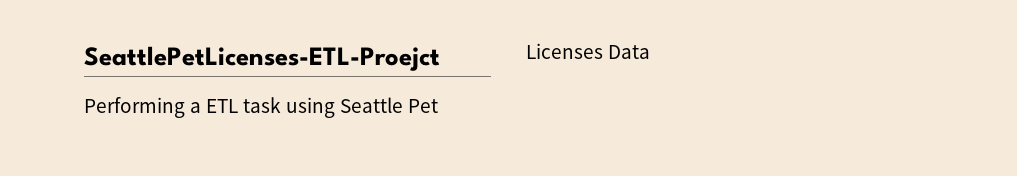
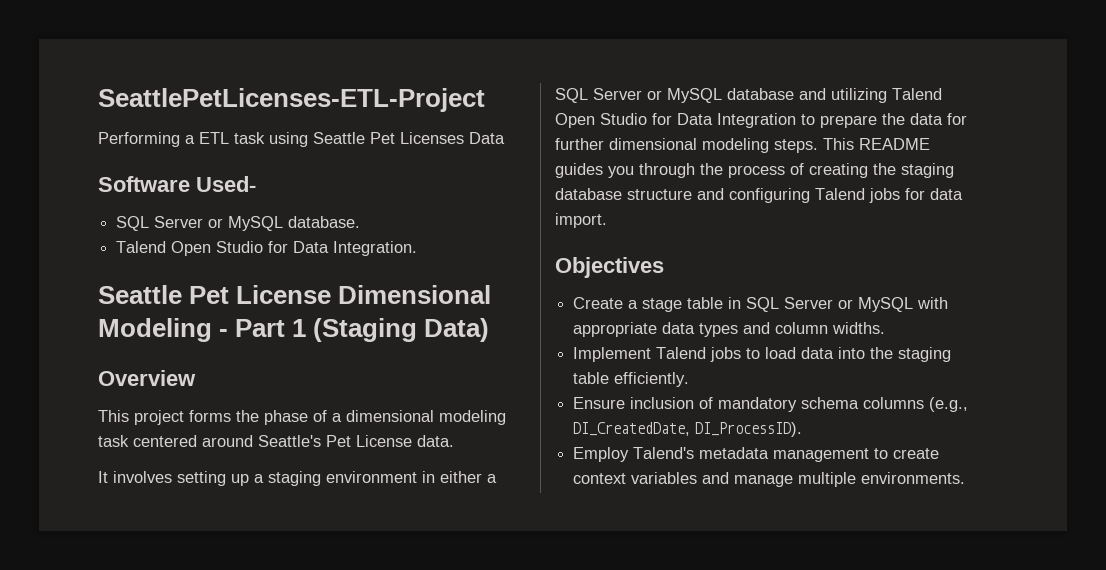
- SeattlePetLicenses-ETL-Proejct
+ SeattlePetLicenses-ETL-Project
+ Software Used-
+ SQL Server or MySQL database.
+ Talend Open Studio for Data Integration.
+ Seattle Pet License Dimensional Modeling - Part 1 (Staging Data)
+ Overview
+ This project forms the phase of a dimensional modeling task centered around Seattle's Pet License data.
+ It involves setting up a staging environment in either a SQL Server or MySQL database and utilizing Talend Open Studio for Data Integration to prepare the data for further dimensional modeling steps. This README guides you through the process of creating the staging database structure and configuring Talend jobs for data import.
+ Objectives
+ Create a stage table in SQL Server or MySQL with appropriate data types and column widths.
+ Implement Talend jobs to load data into the staging table efficiently.
+ Ensure inclusion of mandatory schema columns (e.g., DI_CreatedDate, DI_ProcessID).
+ Employ Talend's metadata management to create context variables and manage multiple environments.

